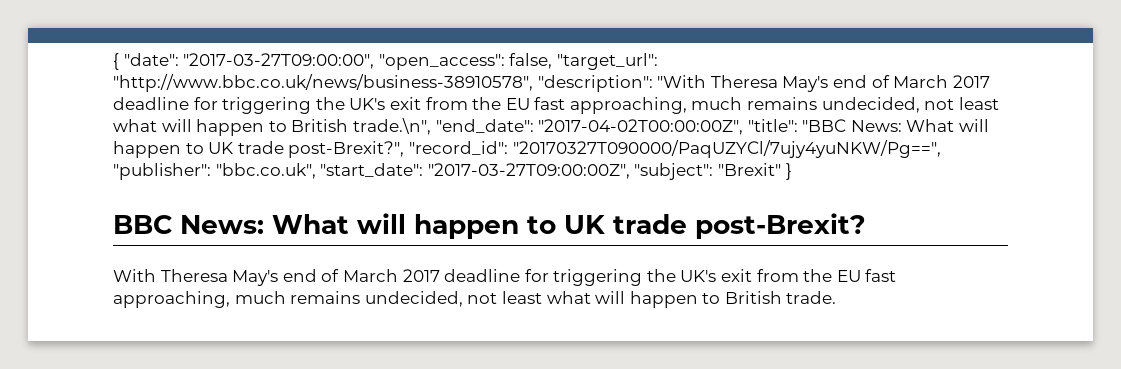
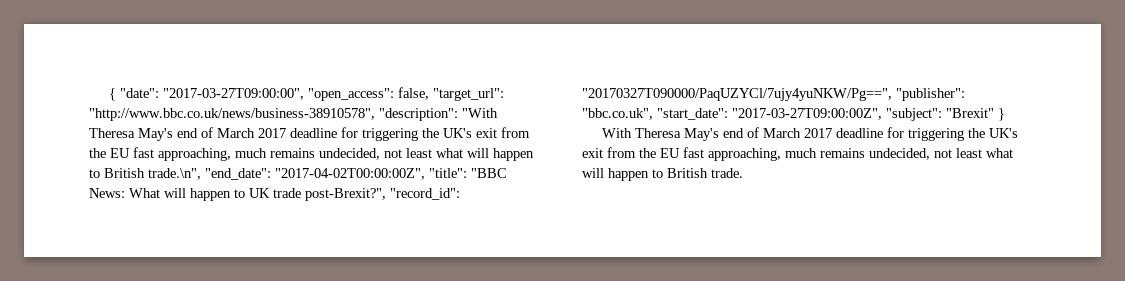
- BBC News: What will happen to UK trade post-Brexit?

